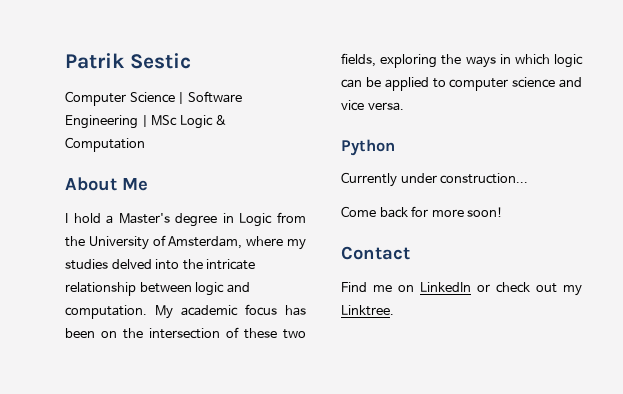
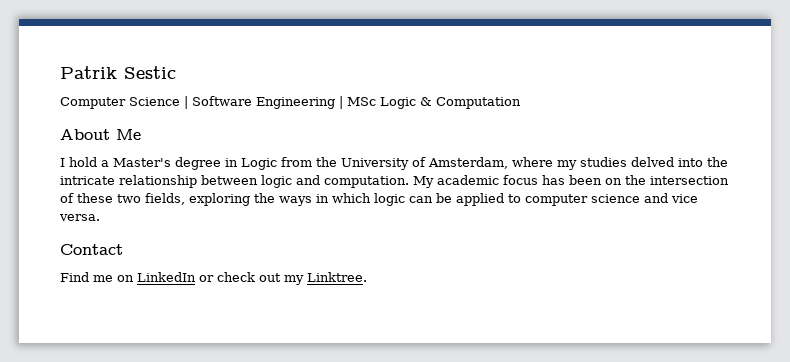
- Python
- Currently under construction...
- Come back for more soon!

